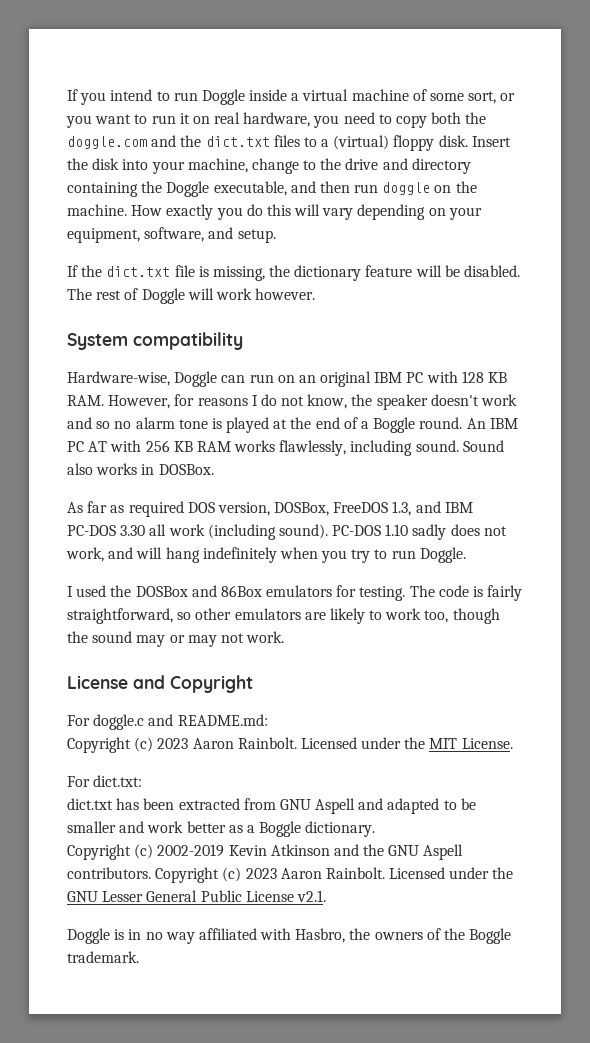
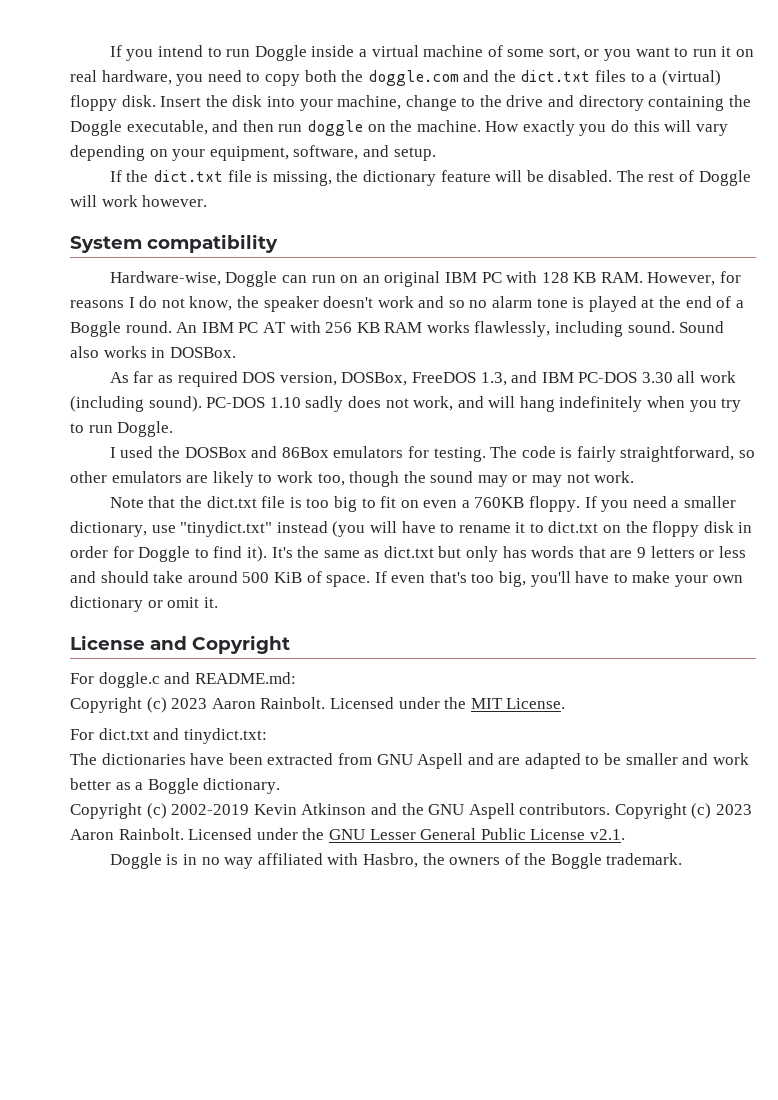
+ Note that the dict.txt file is too big to fit on even a 760KB floppy. If you need a smaller dictionary, use "tinydict.txt" instead (you will have to rename it to dict.txt on the floppy disk in order for Doggle to find it). It's the same as dict.txt but only has words that are 9 letters or less and should take around 500 KiB of space. If even that's too big, you'll have to make your own dictionary or omit it.
- For dict.txt:
- dict.txt has been extracted from GNU Aspell and adapted to be smaller and work better as a Boggle dictionary.
+ For dict.txt and tinydict.txt:
+ The dictionaries have been extracted from GNU Aspell and are adapted to be smaller and work better as a Boggle dictionary.

